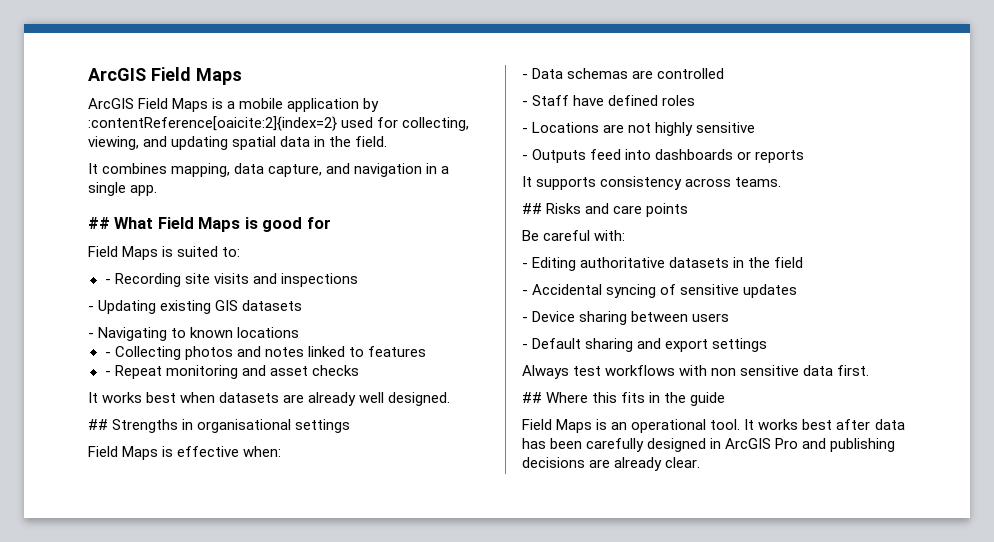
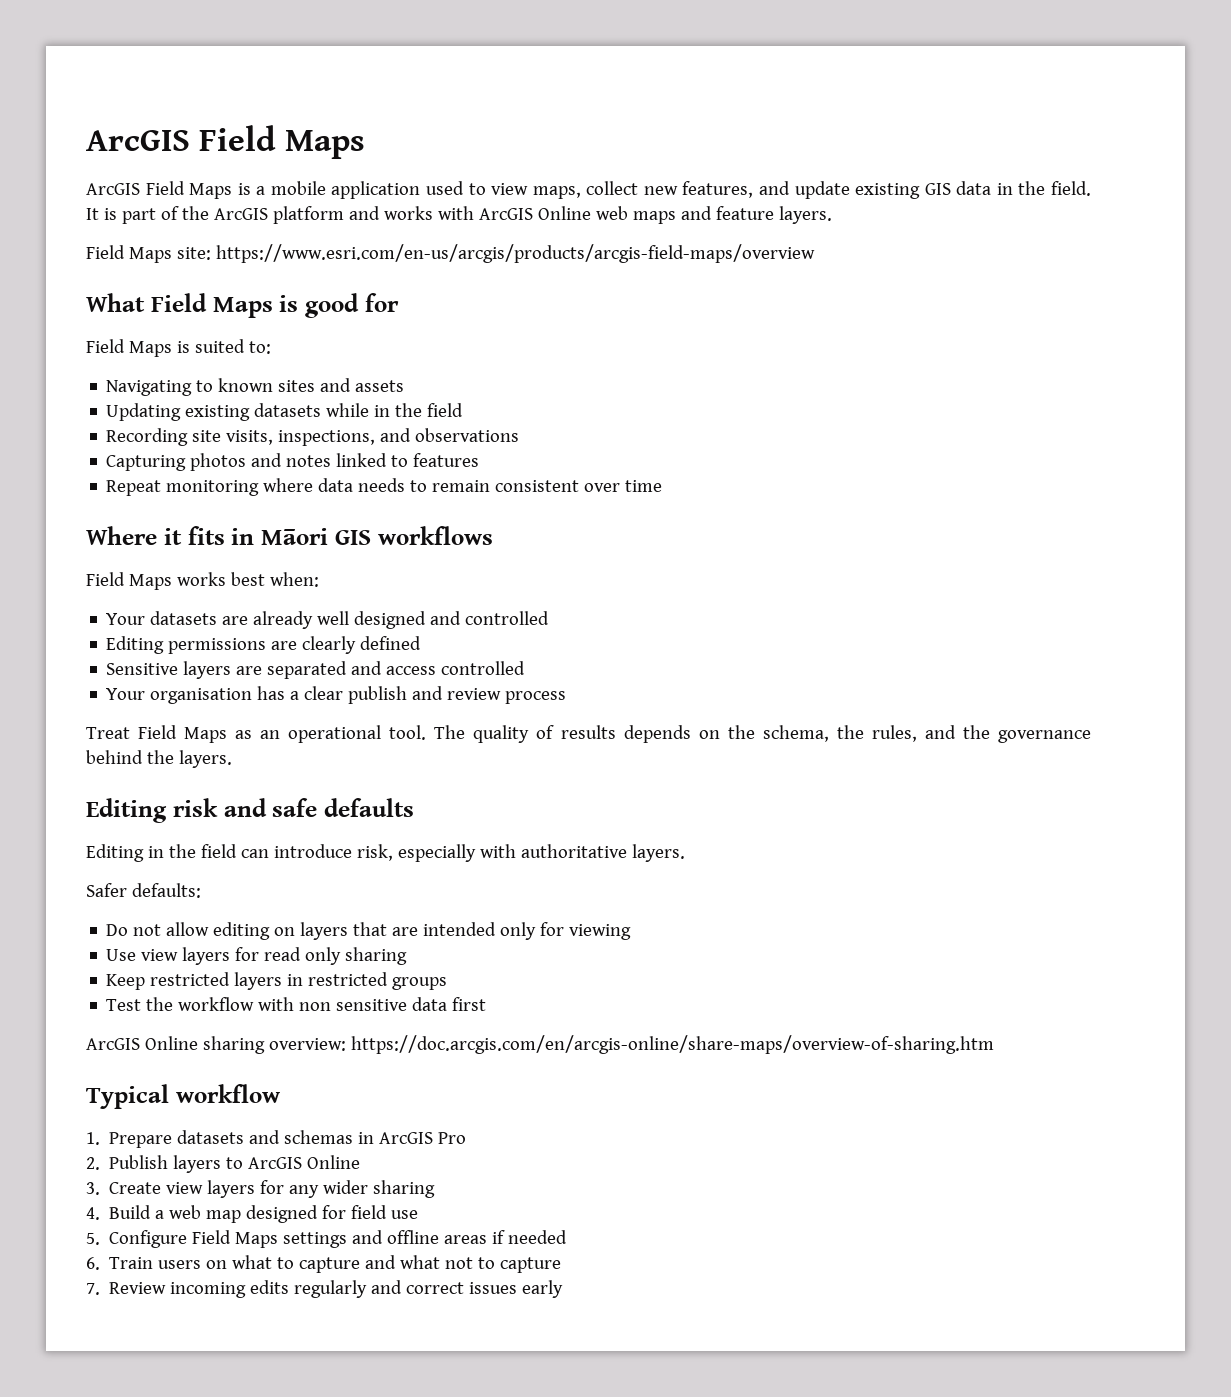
- ArcGIS Field Maps is a mobile application by :contentReference[oaicite:2]{index=2} used for collecting, viewing, and updating spatial data in the field.
- It combines mapping, data capture, and navigation in a single app.
- ## What Field Maps is good for
+ ArcGIS Field Maps is a mobile application used to view maps, collect new features, and update existing GIS data in the field. It is part of the ArcGIS platform and works with ArcGIS Online web maps and feature layers.
+ Field Maps site: https://www.esri.com/en-us/arcgis/products/arcgis-field-maps/overview
+ What Field Maps is good for
- - Recording site visits and inspections
- - Updating existing GIS datasets
- - Navigating to known locations
- - Collecting photos and notes linked to features
+ Navigating to known sites and assets
+ Updating existing datasets while in the field
+ Recording site visits, inspections, and observations
+ Capturing photos and notes linked to features
- - Repeat monitoring and asset checks
- It works best when datasets are already well designed.
- ## Strengths in organisational settings
- Field Maps is effective when:
- - Data schemas are controlled
- - Staff have defined roles
- - Locations are not highly sensitive
- - Outputs feed into dashboards or reports
- It supports consistency across teams.
- ## Risks and care points
- Be careful with:
- - Editing authoritative datasets in the field
- - Accidental syncing of sensitive updates
- - Device sharing between users
- - Default sharing and export settings
- Always test workflows with non sensitive data first.
- ## Where this fits in the guide
- Field Maps is an operational tool. It works best after data has been carefully designed in ArcGIS Pro and publishing decisions are already clear.
+ Repeat monitoring where data needs to remain consistent over time
+ Where it fits in Māori GIS workflows
+ Field Maps works best when:
+ Your datasets are already well designed and controlled
+ Editing permissions are clearly defined
+ Sensitive layers are separated and access controlled
+ Your organisation has a clear publish and review process
+ Treat Field Maps as an operational tool. The quality of results depends on the schema, the rules, and the governance behind the layers.
+ Editing risk and safe defaults
+ Editing in the field can introduce risk, especially with authoritative layers.
+ Safer defaults:
+ Do not allow editing on layers that are intended only for viewing
+ Use view layers for read only sharing
+ Keep restricted layers in restricted groups
+ Test the workflow with non sensitive data first
+ ArcGIS Online sharing overview: https://doc.arcgis.com/en/arcgis-online/share-maps/overview-of-sharing.htm
+ Typical workflow
+ 1. Prepare datasets and schemas in ArcGIS Pro
+ 2. Publish layers to ArcGIS Online
+ 3. Create view layers for any wider sharing
+ 4. Build a web map designed for field use
+ 5. Configure Field Maps settings and offline areas if needed
+ 6. Train users on what to capture and what not to capture
+ 7. Review incoming edits regularly and correct issues early

